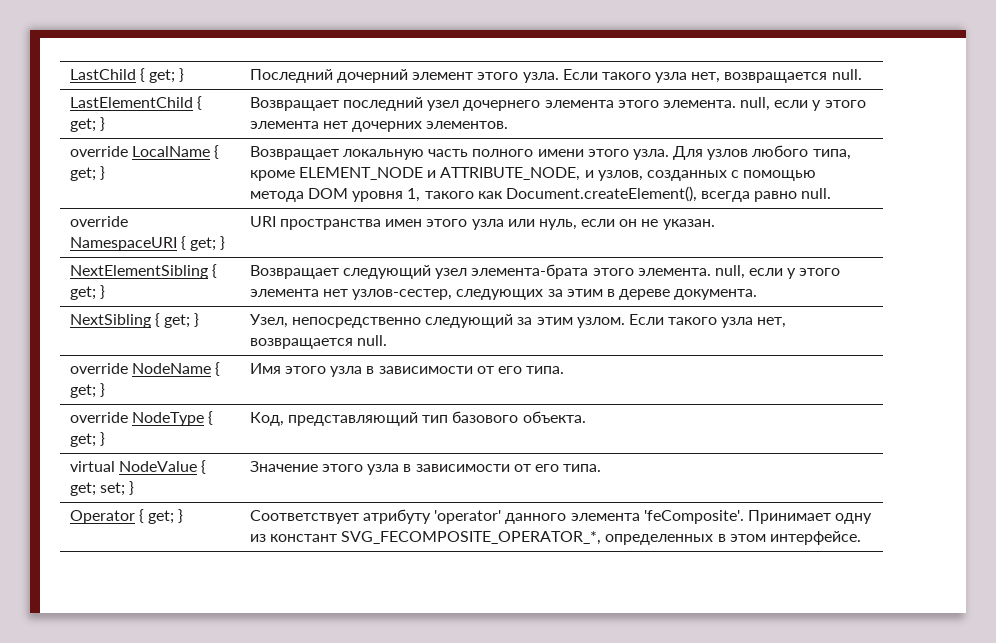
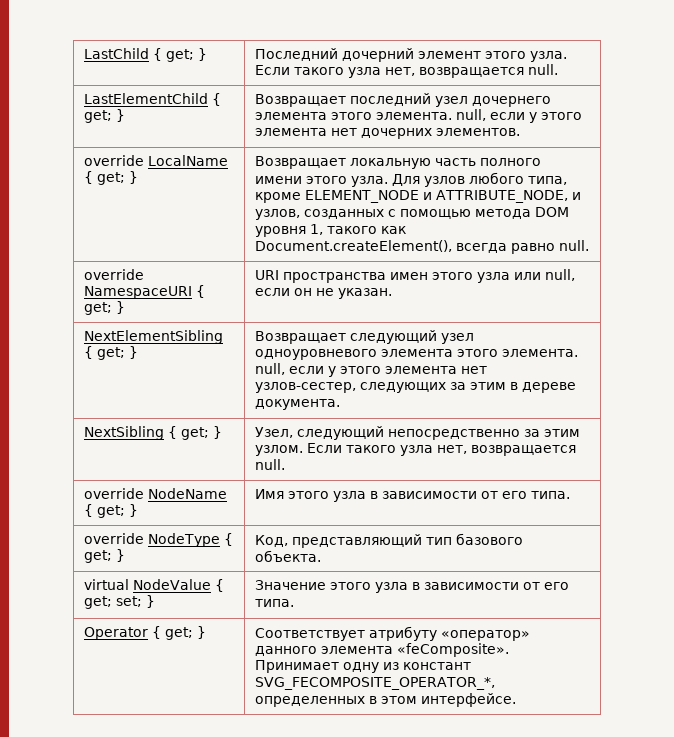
- override NamespaceURI { get; } | URI пространства имен этого узла или нуль, если он не указан.
+ override NamespaceURI { get; } | URI пространства имен этого узла или null, если он не указан.
- NextElementSibling { get; } | Возвращает следующий узел элемента-брата этого элемента. null, если у этого элемента нет узлов-сестер, следующих за этим в дереве документа.
+ NextElementSibling { get; } | Возвращает следующий узел одноуровневого элемента этого элемента. null, если у этого элемента нет узлов-сестер, следующих за этим в дереве документа.
- NextSibling { get; } | Узел, непосредственно следующий за этим узлом. Если такого узла нет, возвращается null.
+ NextSibling { get; } | Узел, следующий непосредственно за этим узлом. Если такого узла нет, возвращается null.
- Operator { get; } | Соответствует атрибуту 'operator' данного элемента 'feComposite'. Принимает одну из констант SVG_FECOMPOSITE_OPERATOR_*, определенных в этом интерфейсе.
+ Operator { get; } | Соответствует атрибуту «оператор» данного элемента «feComposite». Принимает одну из констант SVG_FECOMPOSITE_OPERATOR_*, определенных в этом интерфейсе.

